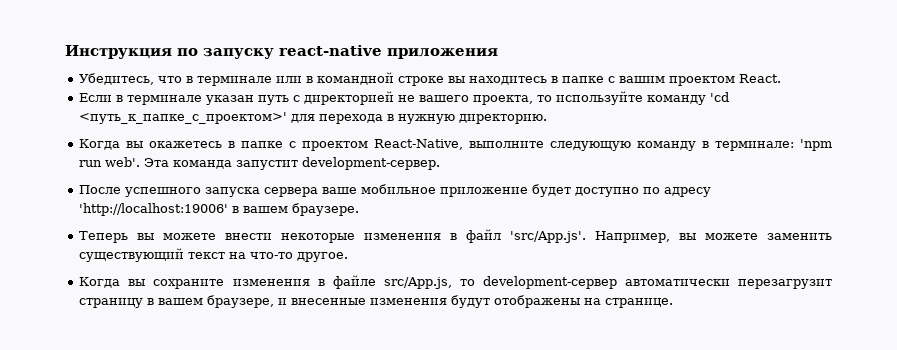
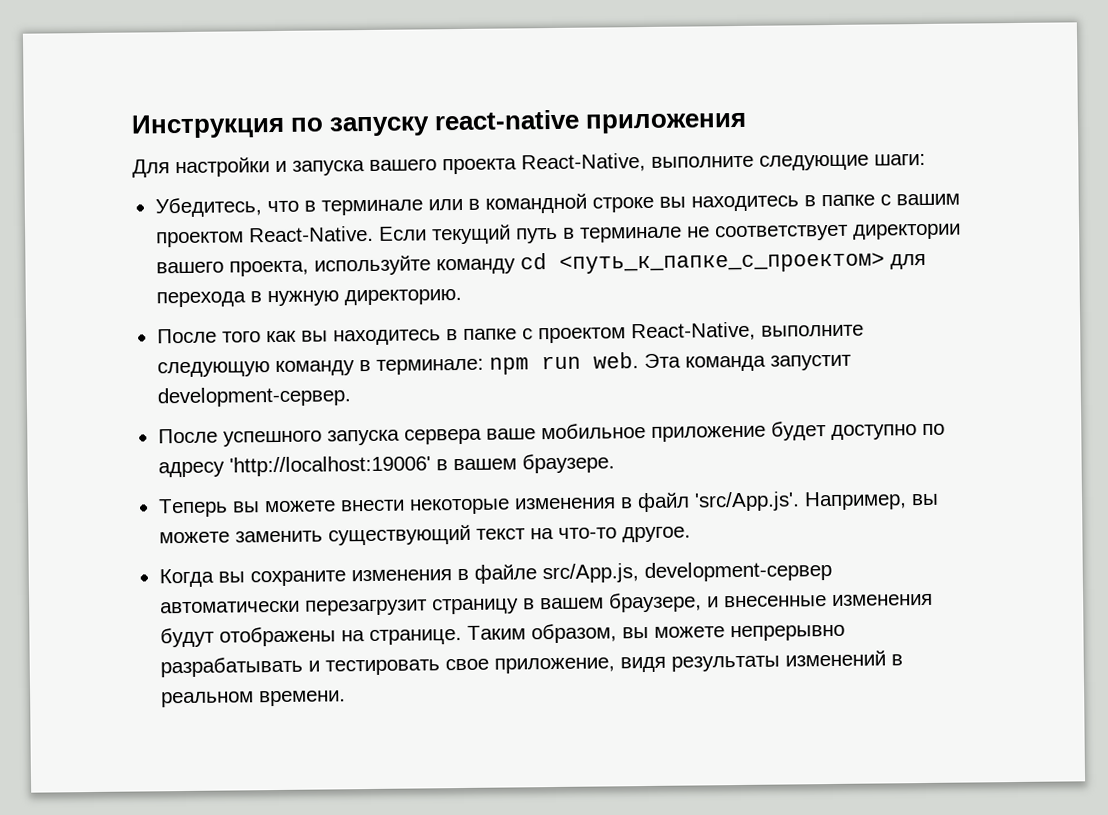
+ Для настройки и запуска вашего проекта React-Native, выполните следующие шаги:
- Убедитесь, что в терминале или в командной строке вы находитесь в папке с вашим проектом React.
- Если в терминале указан путь с директорией не вашего проекта, то используйте команду 'cd <путь_к_папке_с_проектом>' для перехода в нужную директорию.
+ Убедитесь, что в терминале или в командной строке вы находитесь в папке с вашим проектом React-Native. Если текущий путь в терминале не соответствует директории вашего проекта, используйте команду cd <путь_к_папке_с_проектом> для перехода в нужную директорию.
- Когда вы окажетесь в папке с проектом React-Native, выполните следующую команду в терминале: 'npm run web'.
+ После того как вы находитесь в папке с проектом React-Native, выполните следующую команду в терминале: npm run web.
- Когда вы сохраните изменения в файле src/App.js, то development-сервер автоматически перезагрузит страницу в вашем браузере, и внесенные изменения будут отображены на странице.
+ Когда вы сохраните изменения в файле src/App.js, development-сервер автоматически перезагрузит страницу в вашем браузере, и внесенные изменения будут отображены на странице.
+ Таким образом, вы можете непрерывно разрабатывать и тестировать свое приложение, видя результаты изменений в реальном времени.

